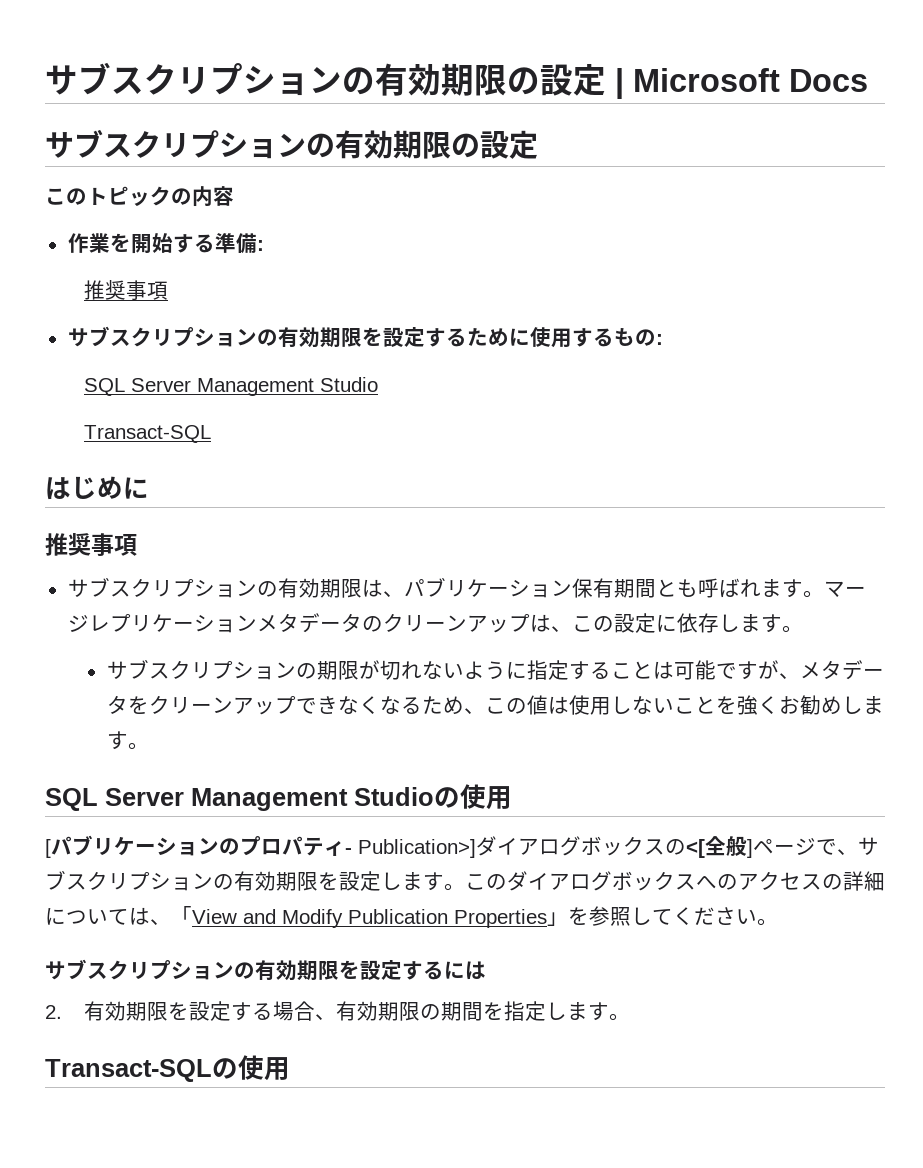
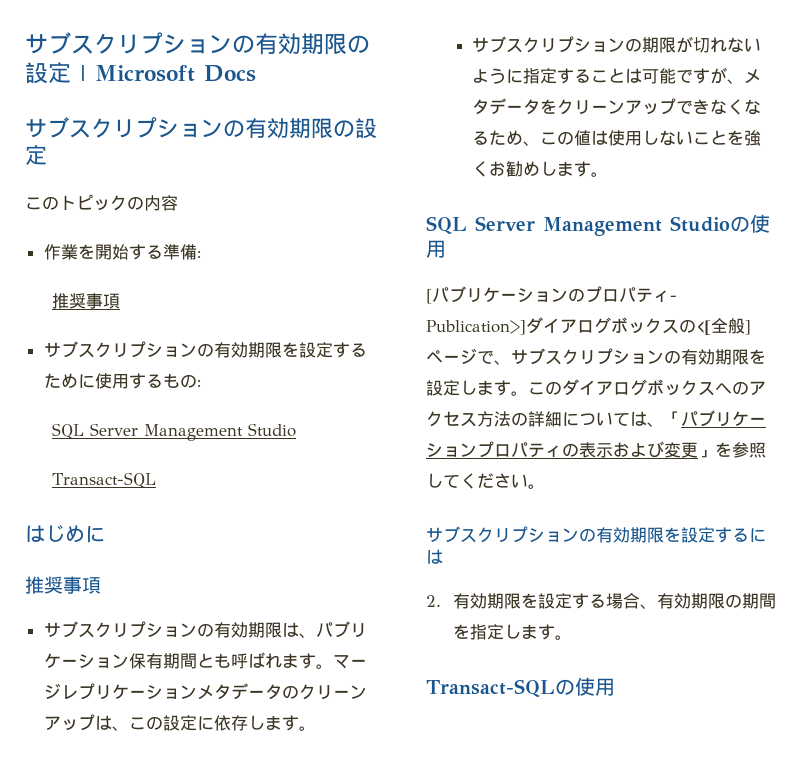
- このダイアログボックスへのアクセスの詳細については、「View and Modify Publication Properties」を参照してください。
+ このダイアログボックスへのアクセス方法の詳細については、「パブリケーションプロパティの表示および変更」を参照してください。

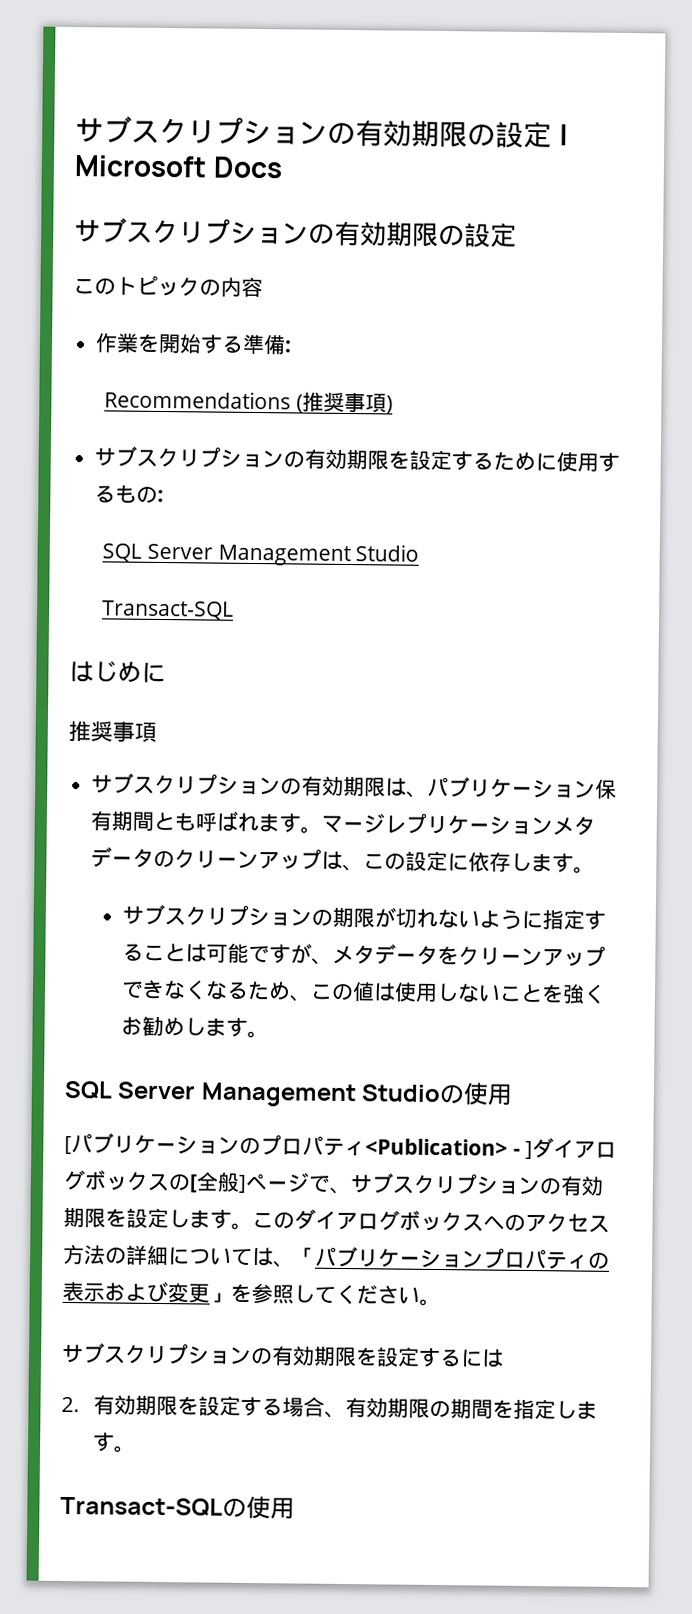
  作業を開始する準備:
- 推奨事項
+ Recommendations (推奨事項)
- [パブリケーションのプロパティ- Publication>]ダイアログボックスの<[全般]ページで、サブスクリプションの有効期限を設定します。
+ [パブリケーションのプロパティ<Publication> - ]ダイアログボックスの[全般]ページで、サブスクリプションの有効期限を設定します。

